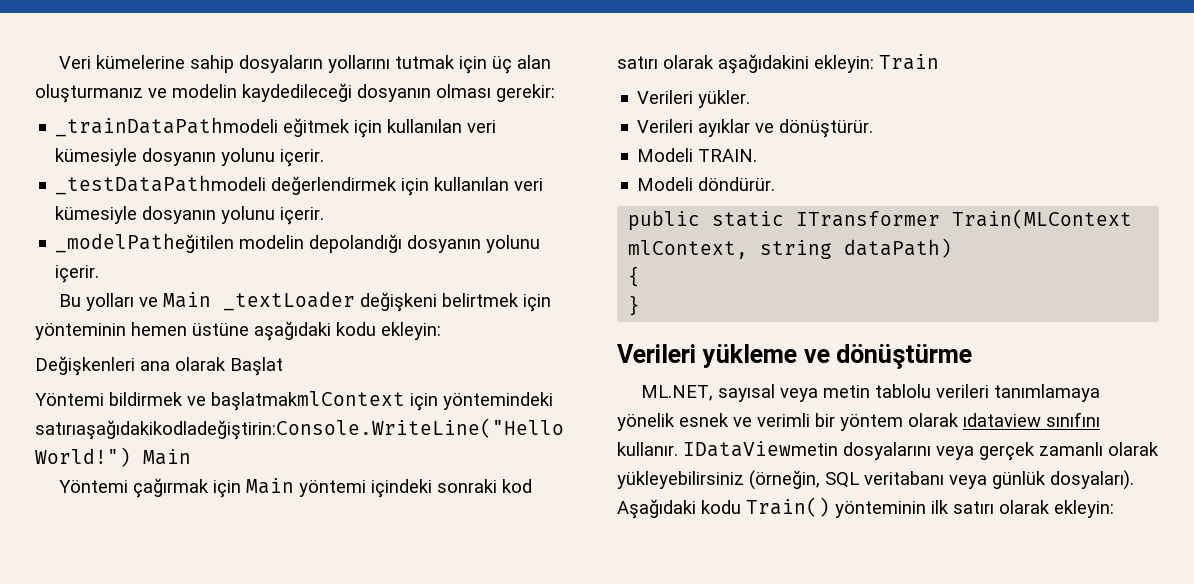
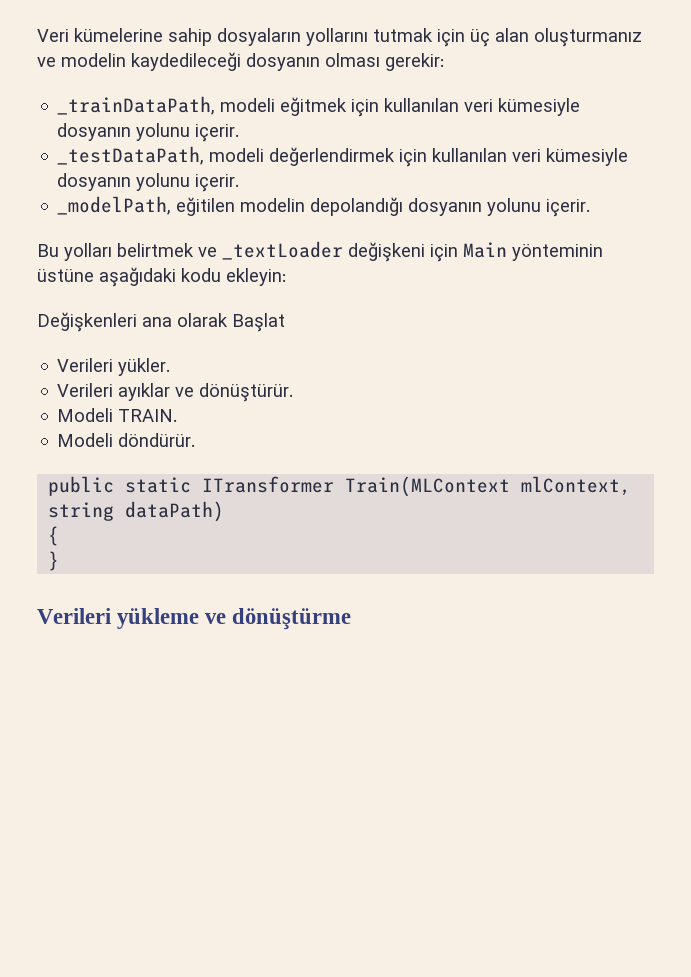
- _trainDataPathmodeli eğitmek için kullanılan veri kümesiyle dosyanın yolunu içerir.
+ _trainDataPath, modeli eğitmek için kullanılan veri kümesiyle dosyanın yolunu içerir.
- _testDataPathmodeli değerlendirmek için kullanılan veri kümesiyle dosyanın yolunu içerir.
+ _testDataPath, modeli değerlendirmek için kullanılan veri kümesiyle dosyanın yolunu içerir.
- _modelPatheğitilen modelin depolandığı dosyanın yolunu içerir.
+ _modelPath, eğitilen modelin depolandığı dosyanın yolunu içerir.
- Bu yolları ve Main _textLoader değişkeni belirtmek için yönteminin hemen üstüne aşağıdaki kodu ekleyin:
+ Bu yolları belirtmek ve _textLoader değişkeni için Main yönteminin üstüne aşağıdaki kodu ekleyin:
- Yöntemi bildirmek ve başlatmakmlContext için yöntemindeki satırıaşağıdakikodladeğiştirin:Console.WriteLine("Hello World!") Main
- Yöntemi çağırmak için Main yöntemi içindeki sonraki kod satırı olarak aşağıdakini ekleyin: Train
- ML.NET, sayısal veya metin tablolu verileri tanımlamaya yönelik esnek ve verimli bir yöntem olarak ıdataview sınıfını kullanır. IDataViewmetin dosyalarını veya gerçek zamanlı olarak yükleyebilirsiniz (örneğin, SQL veritabanı veya günlük dosyaları). Aşağıdaki kodu Train() yönteminin ilk satırı olarak ekleyin:

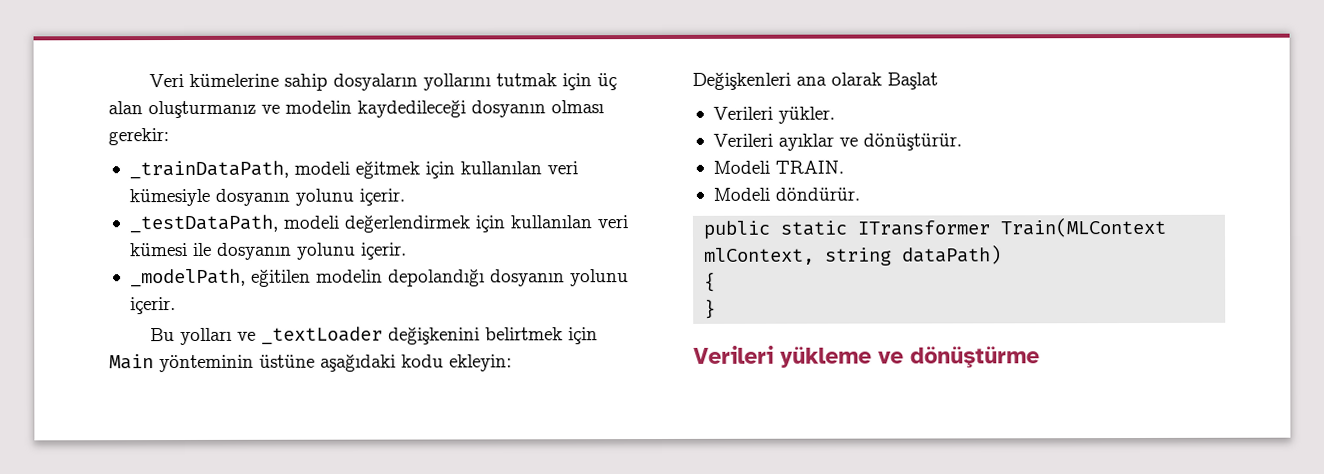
- _testDataPath, modeli değerlendirmek için kullanılan veri kümesiyle dosyanın yolunu içerir.
+ _testDataPath, modeli değerlendirmek için kullanılan veri kümesi ile dosyanın yolunu içerir.
- Bu yolları belirtmek ve _textLoader değişkeni için Main yönteminin üstüne aşağıdaki kodu ekleyin:
+ Bu yolları ve _textLoader değişkenini belirtmek için Main yönteminin üstüne aşağıdaki kodu ekleyin:

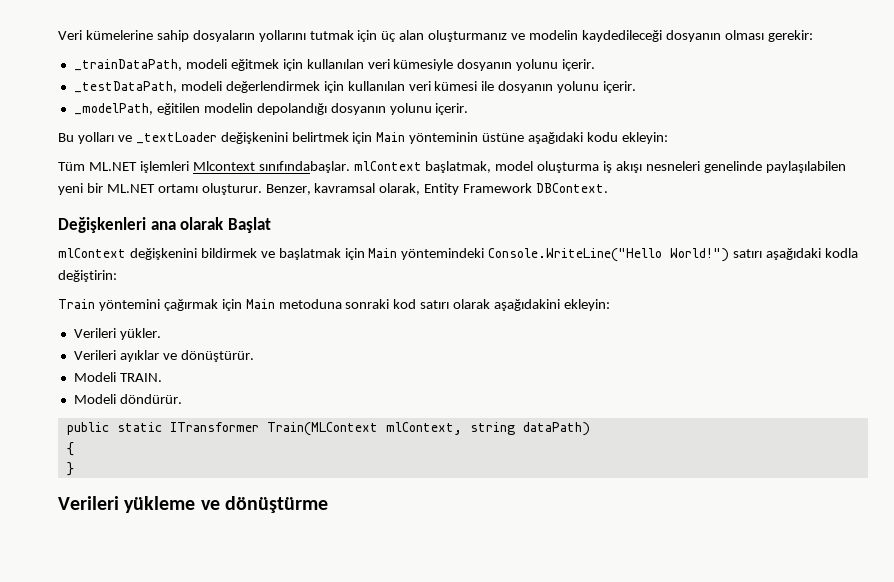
+ Tüm ML.NET işlemleri Mlcontext sınıfındabaşlar. mlContext başlatmak, model oluşturma iş akışı nesneleri genelinde paylaşılabilen yeni bir ML.NET ortamı oluşturur. Benzer, kavramsal olarak, Entity Framework DBContext.
  Değişkenleri ana olarak Başlat
+ mlContext değişkenini bildirmek ve başlatmak için Main yöntemindeki Console.WriteLine("Hello World!") satırı aşağıdaki kodla değiştirin:
+ Train yöntemini çağırmak için Main metoduna sonraki kod satırı olarak aşağıdakini ekleyin:

